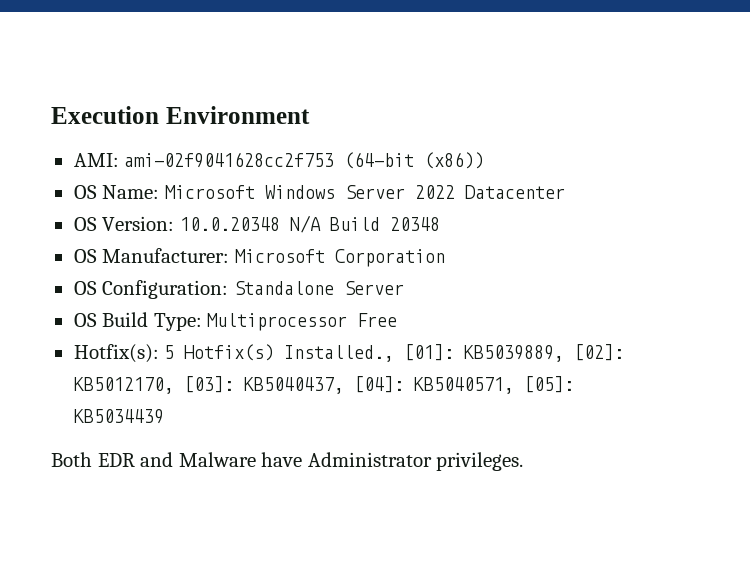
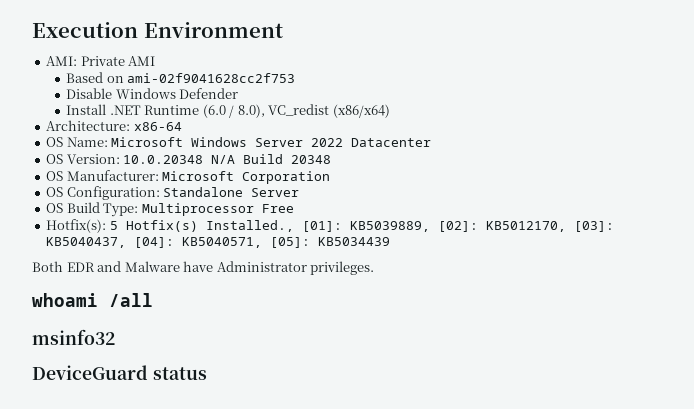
- AMI: ami-02f9041628cc2f753 (64-bit (x86))
+ AMI: Private AMI
+ Based on ami-02f9041628cc2f753
+ Disable Windows Defender
+ Install .NET Runtime (6.0 / 8.0), VC_redist (x86/x64)
+ Architecture: x86-64
+ whoami /all
+ msinfo32
+ DeviceGuard status

